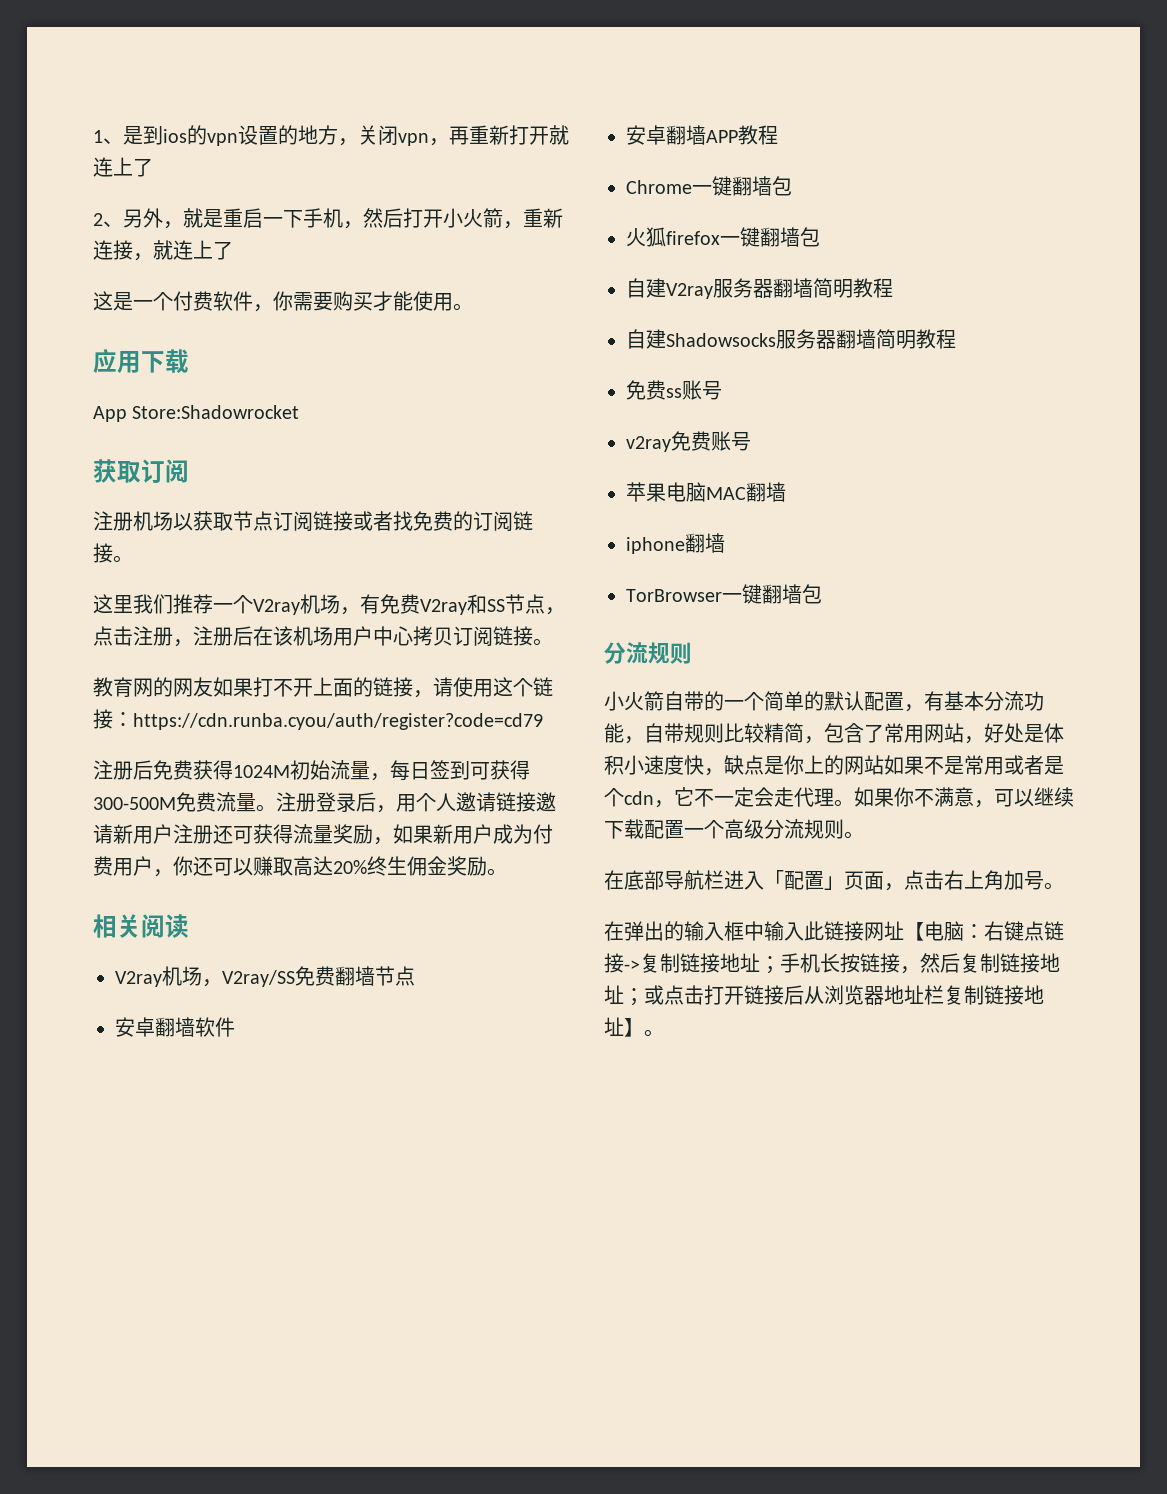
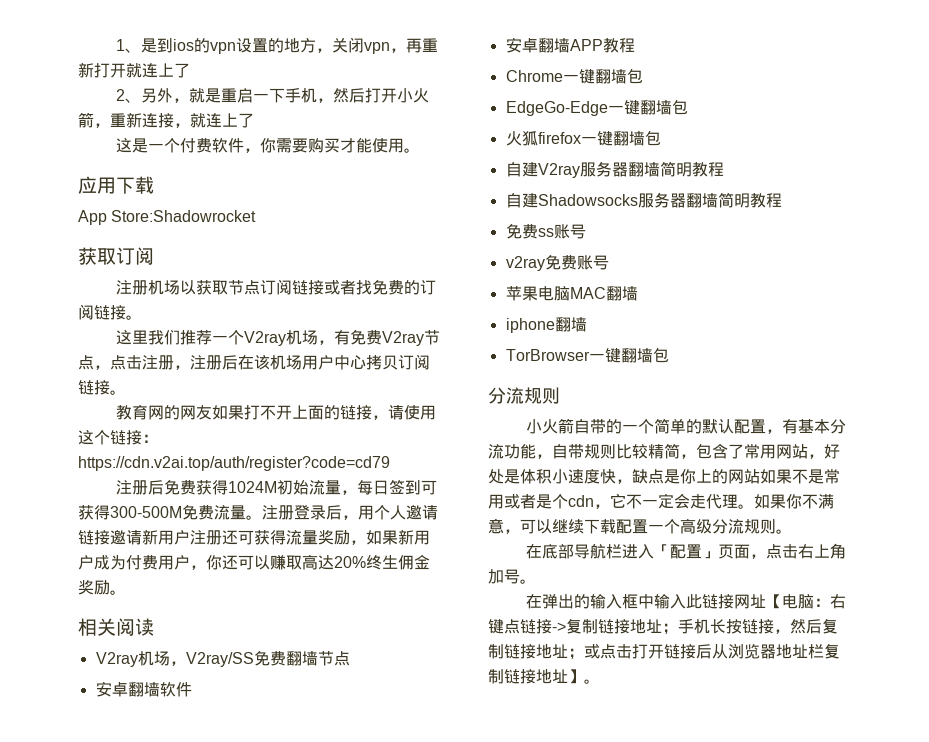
- 这里我们推荐一个V2ray机场，有免费V2ray和SS节点，点击注册，注册后在该机场用户中心拷贝订阅链接。
+ 这里我们推荐一个V2ray机场，有免费V2ray节点，点击注册，注册后在该机场用户中心拷贝订阅链接。
- 教育网的网友如果打不开上面的链接，请使用这个链接：https://cdn.runba.cyou/auth/register?code=cd79
+ 教育网的网友如果打不开上面的链接，请使用这个链接：https://cdn.v2ai.top/auth/register?code=cd79
+ EdgeGo-Edge一键翻墙包

